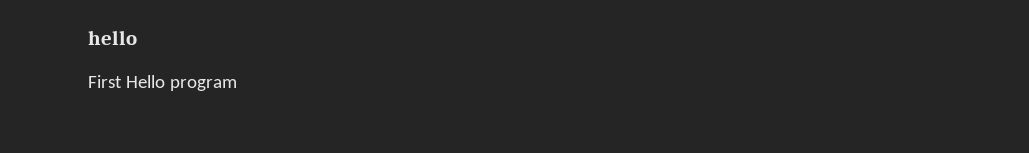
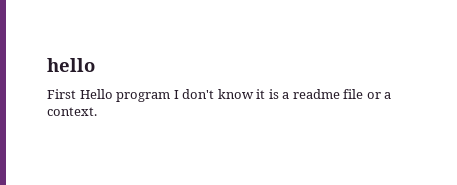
- First Hello program
+ First Hello program I don't know it is a readme file or a context.

